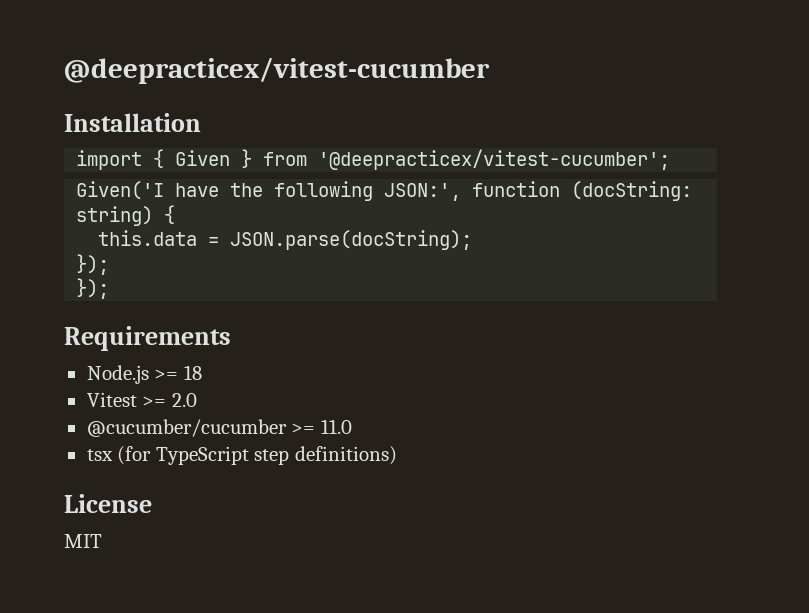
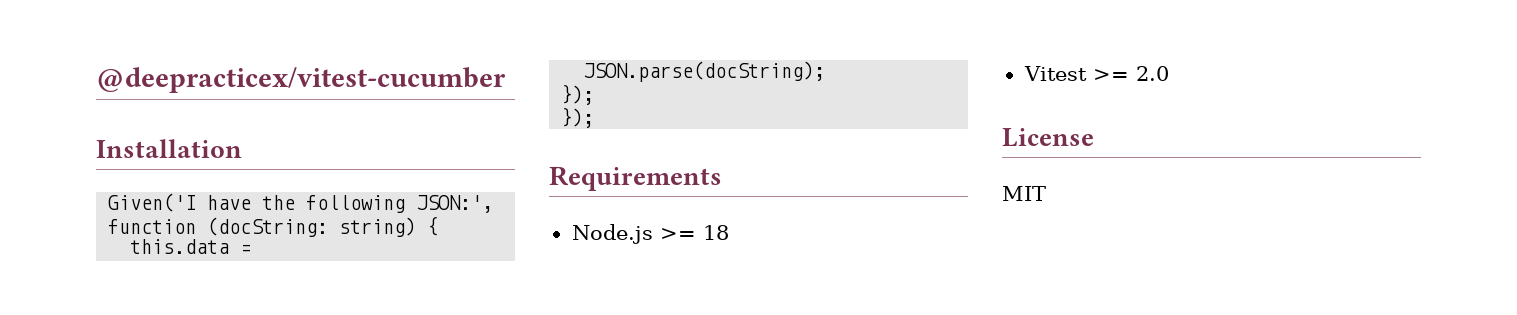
- import { Given } from '@deepracticex/vitest-cucumber';
- @cucumber/cucumber >= 11.0
- tsx (for TypeScript step definitions)

